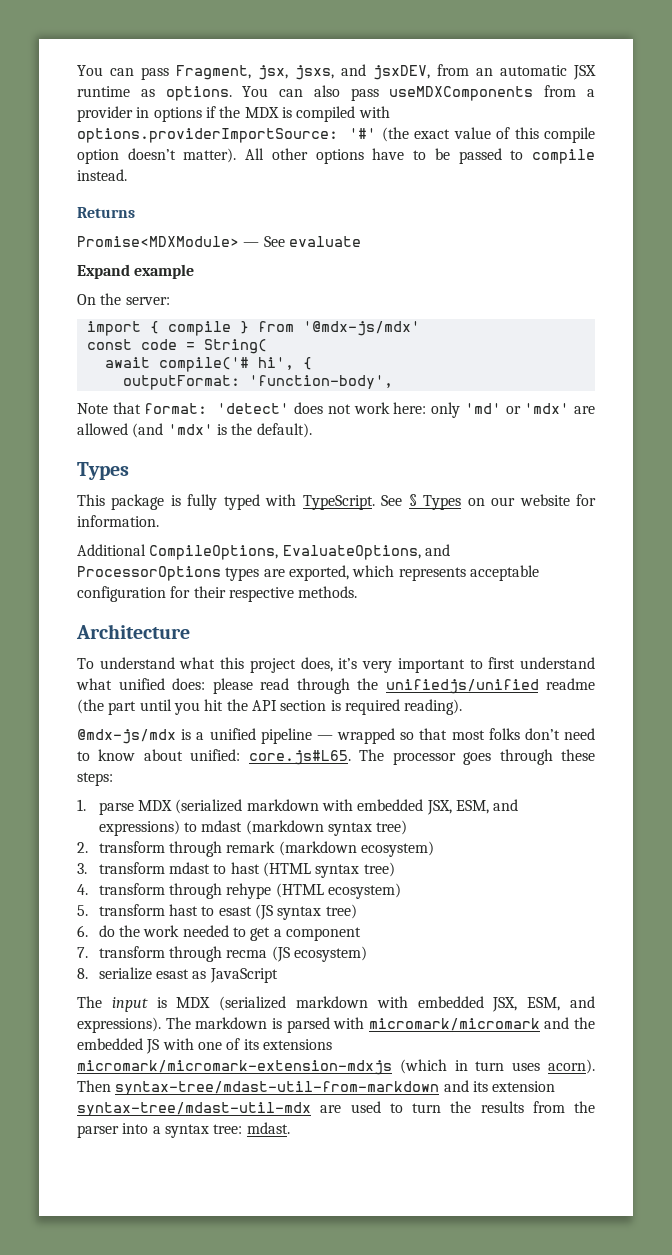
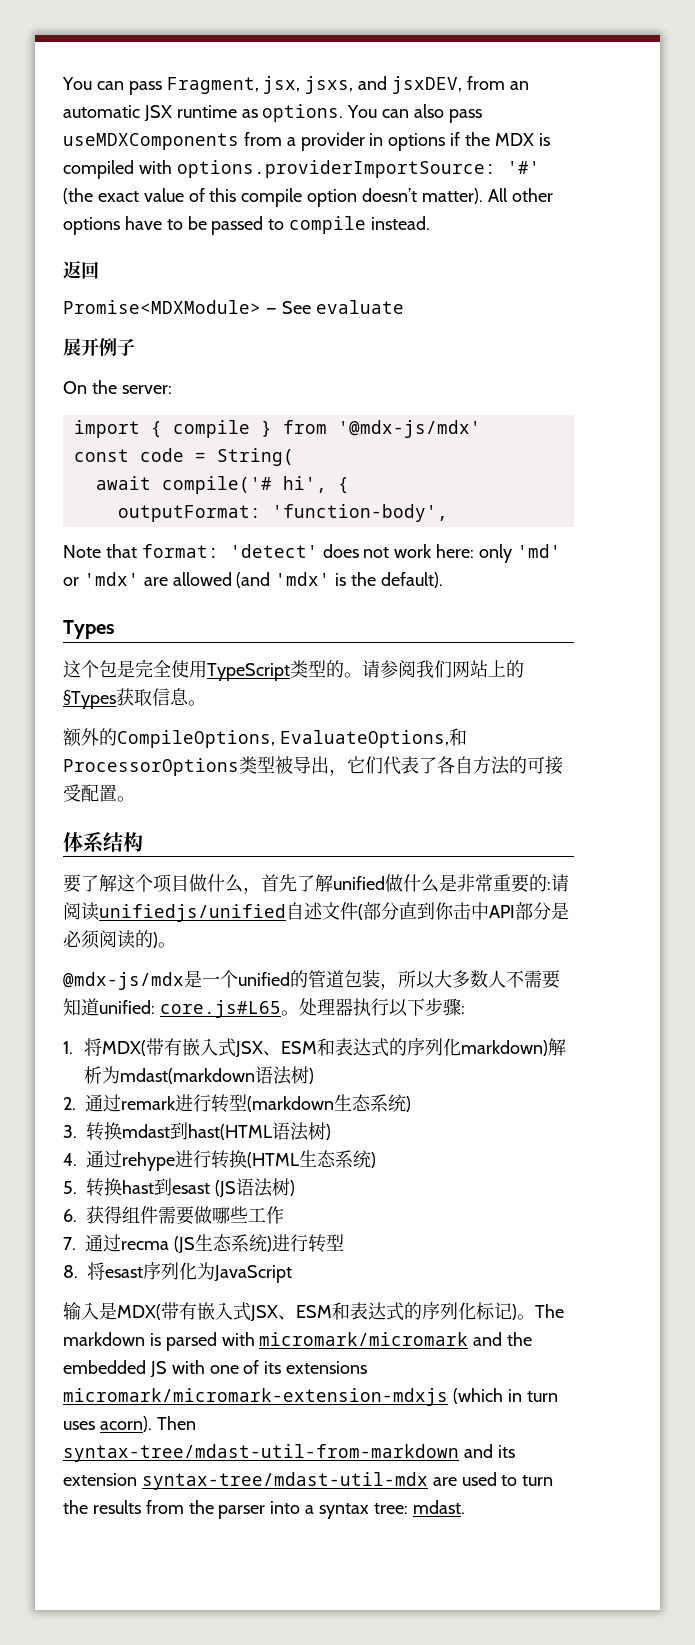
- Returns
+ 返回
- Expand example
+ 展开例子
- This package is fully typed with TypeScript. See § Types on our website for information.
- Additional CompileOptions, EvaluateOptions, and ProcessorOptions types are exported, which represents acceptable configuration for their respective methods.
- Architecture
- To understand what this project does, it’s very important to first understand what unified does: please read through the unifiedjs/unified readme (the part until you hit the API section is required reading).
- @mdx-js/mdx is a unified pipeline — wrapped so that most folks don’t need to know about unified: core.js#L65. The processor goes through these steps:
- 1. parse MDX (serialized markdown with embedded JSX, ESM, and expressions) to mdast (markdown syntax tree)
- 2. transform through remark (markdown ecosystem)
- 3. transform mdast to hast (HTML syntax tree)
- 4. transform through rehype (HTML ecosystem)
- 5. transform hast to esast (JS syntax tree)
- 6. do the work needed to get a component
- 7. transform through recma (JS ecosystem)
- 8. serialize esast as JavaScript
- The input is MDX (serialized markdown with embedded JSX, ESM, and expressions).
+ 这个包是完全使用TypeScript类型的。请参阅我们网站上的§Types获取信息。
+ 额外的CompileOptions, EvaluateOptions,和ProcessorOptions类型被导出，它们代表了各自方法的可接受配置。
+ 体系结构
+ 要了解这个项目做什么，首先了解unified做什么是非常重要的:请阅读unifiedjs/unified自述文件(部分直到你击中API部分是必须阅读的)。
+ @mdx-js/mdx是一个unified的管道包装，所以大多数人不需要知道unified: core.js#L65。处理器执行以下步骤:
+ 1.将MDX(带有嵌入式JSX、ESM和表达式的序列化markdown)解析为mdast(markdown语法树)
+ 2.通过remark进行转型(markdown生态系统)
+ 3.转换mdast到hast(HTML语法树)
+ 4.通过rehype进行转换(HTML生态系统)
+ 5.转换hast到esast (JS语法树)
+ 6.获得组件需要做哪些工作
+ 7.通过recma (JS生态系统)进行转型
+ 8.将esast序列化为JavaScript
+ 输入是MDX(带有嵌入式JSX、ESM和表达式的序列化标记)。

